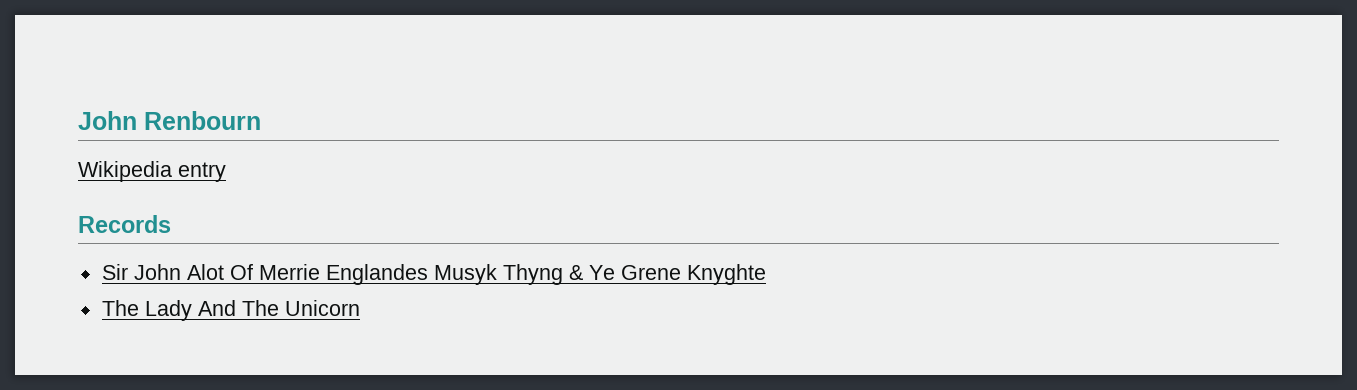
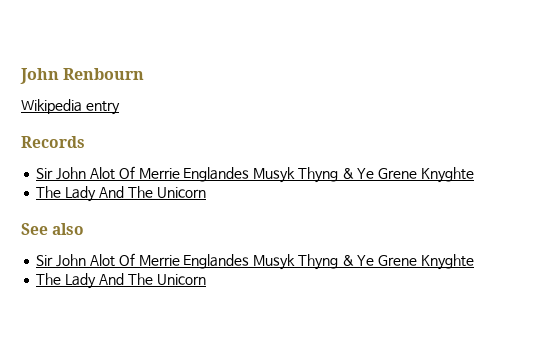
+ See also
+ Sir John Alot Of Merrie Englandes Musyk Thyng & Ye Grene Knyghte
+ The Lady And The Unicorn

